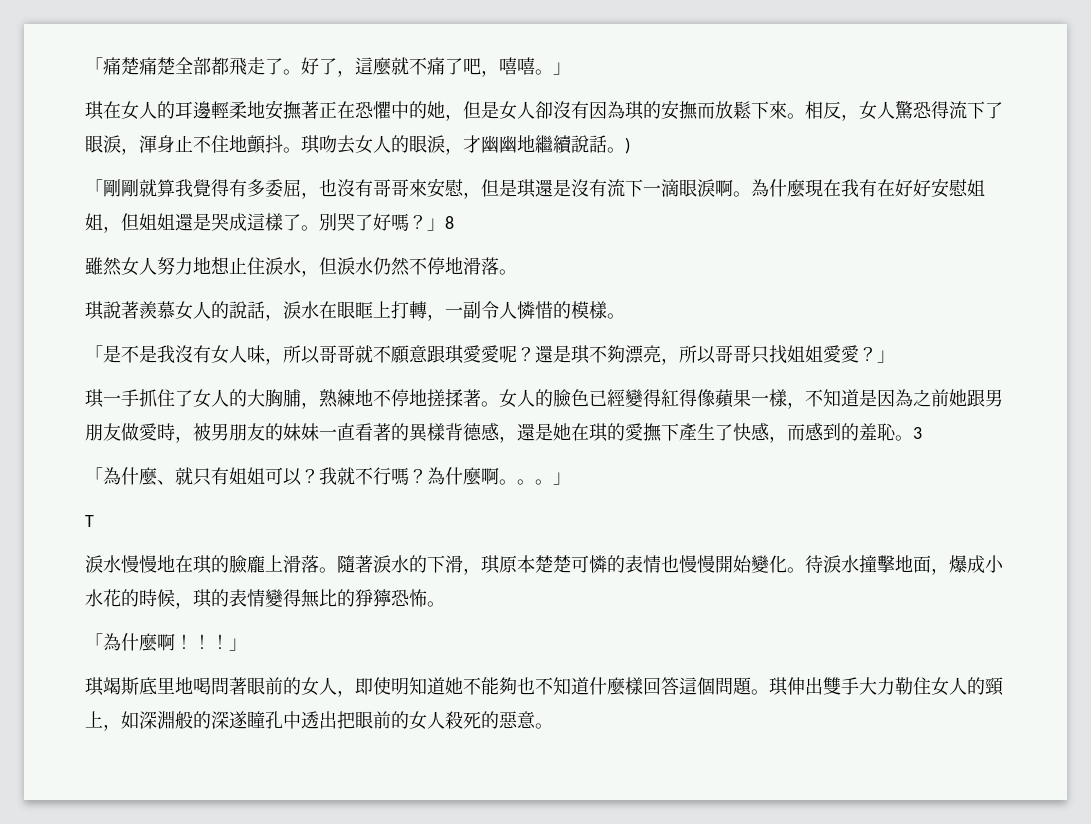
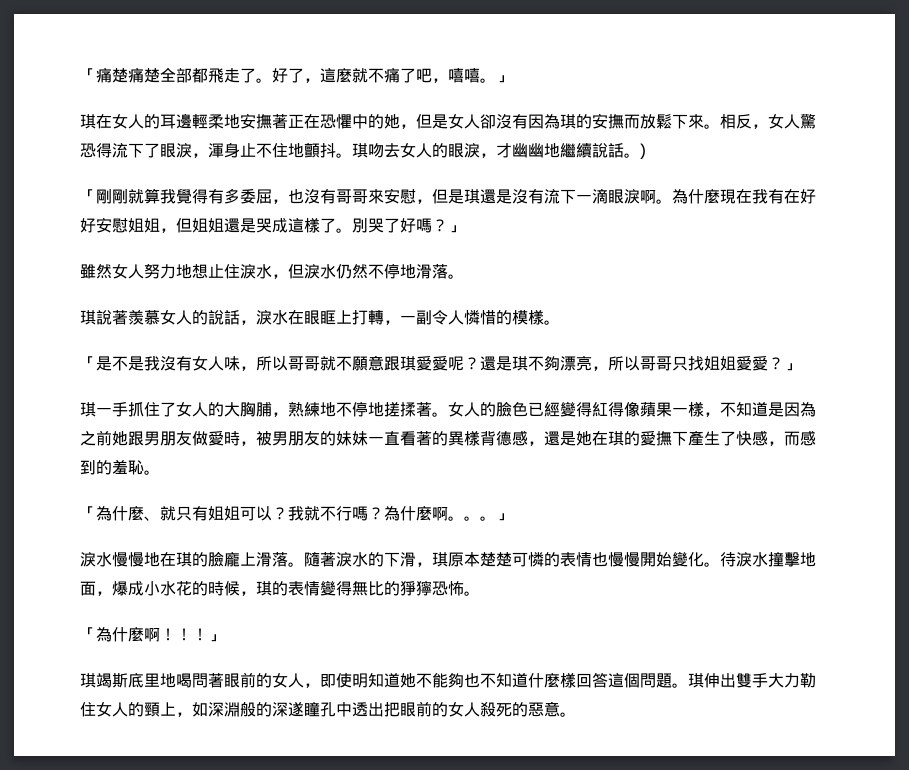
- 別哭了好嗎？」8
+ 別哭了好嗎？」
- 3
- T

